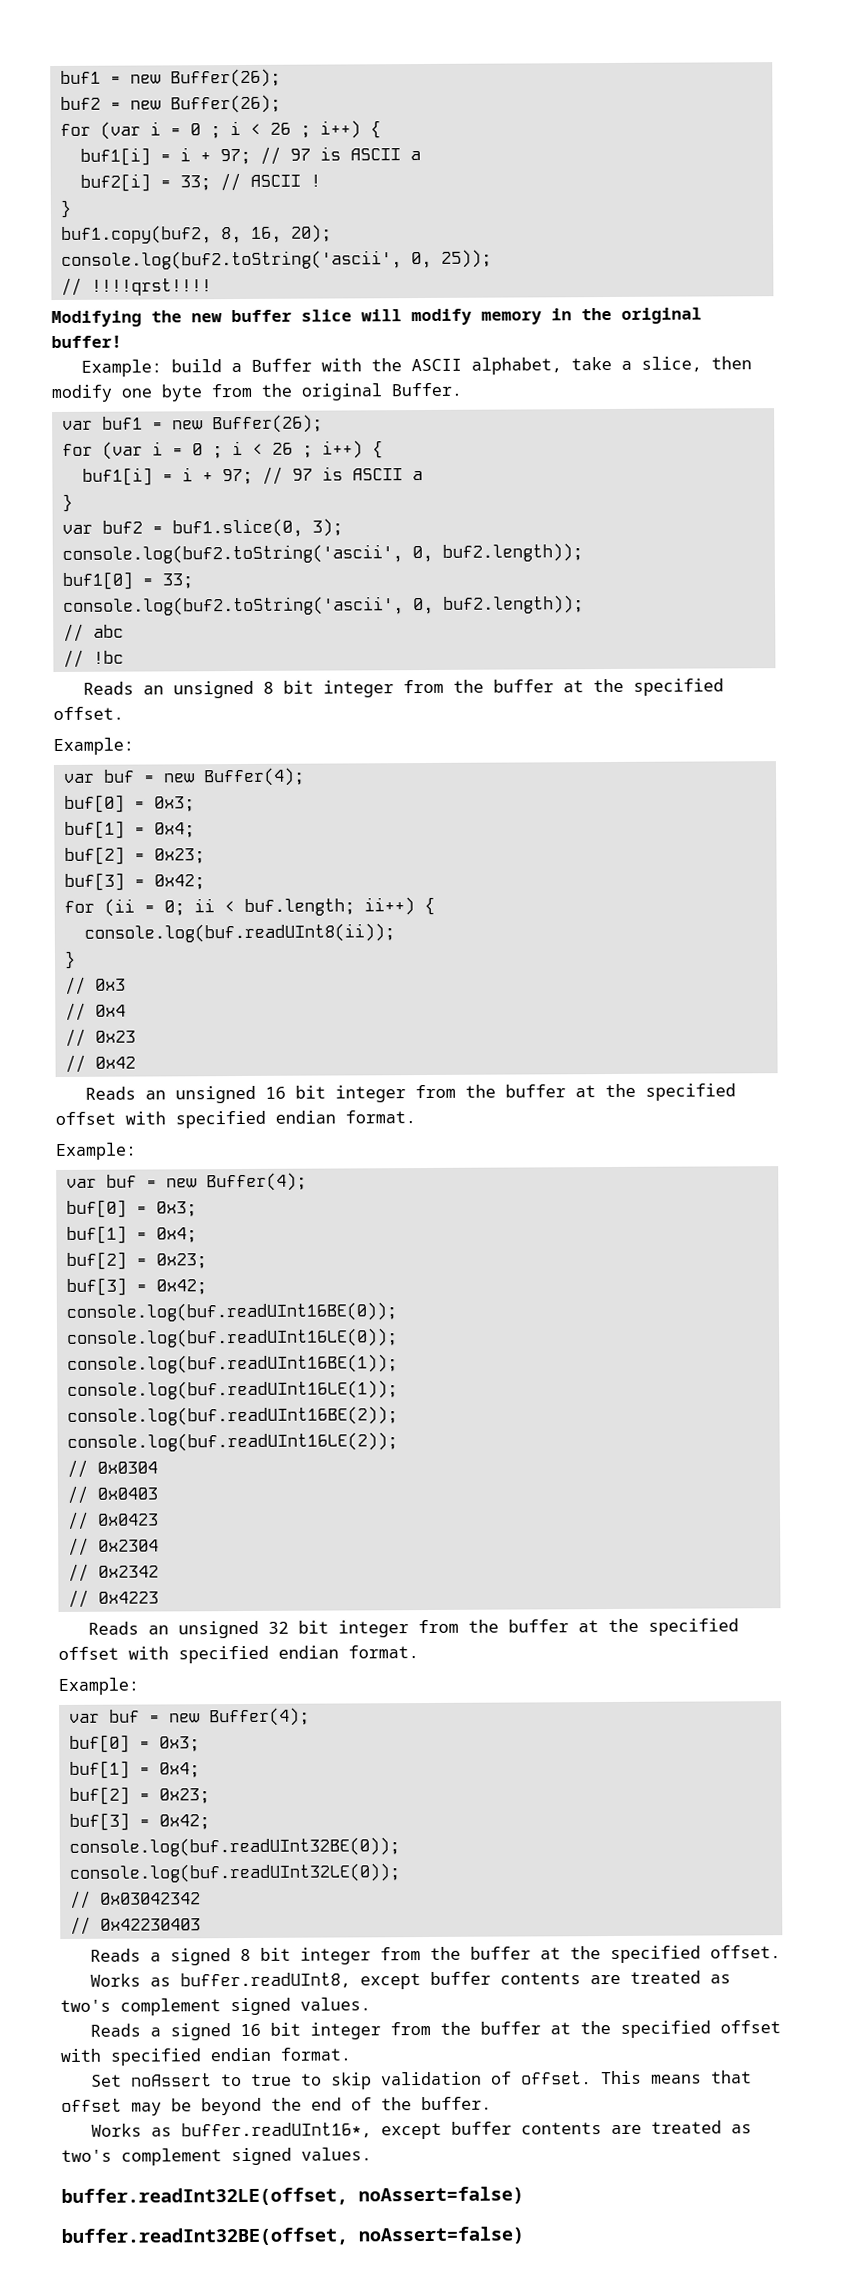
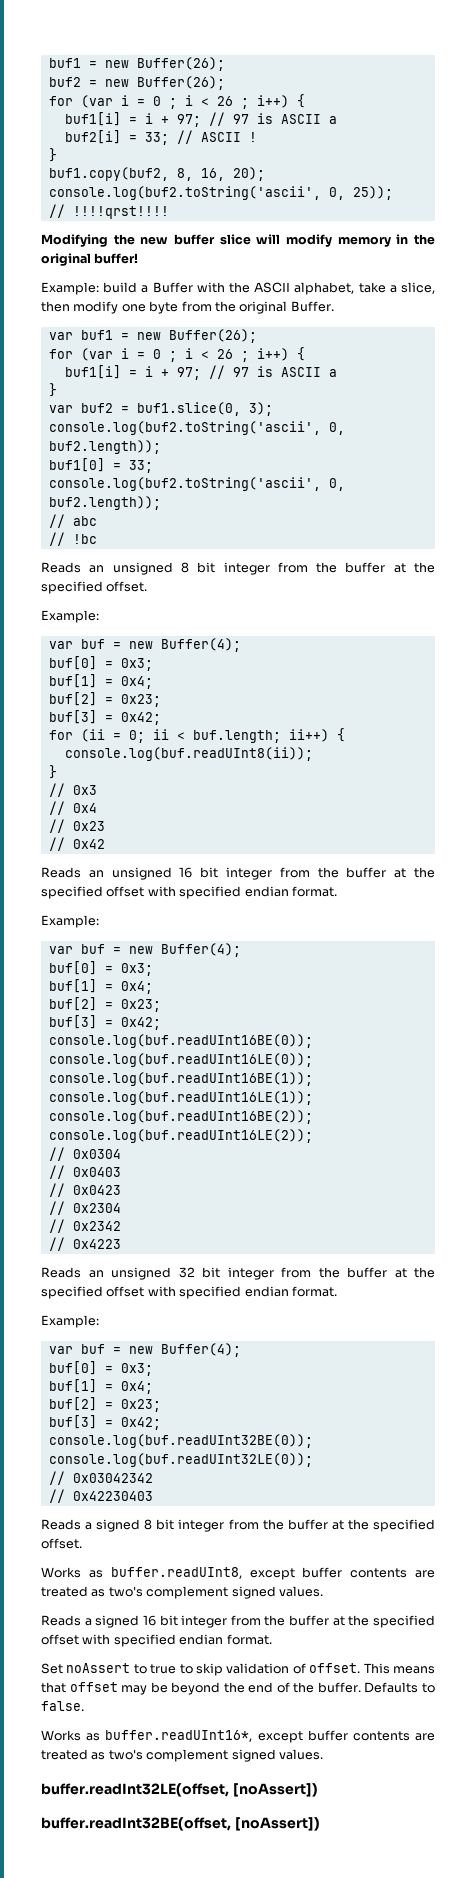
+ Defaults to false.
- buffer.readInt32LE(offset, noAssert=false)
+ buffer.readInt32LE(offset, [noAssert])
- buffer.readInt32BE(offset, noAssert=false)
+ buffer.readInt32BE(offset, [noAssert])

